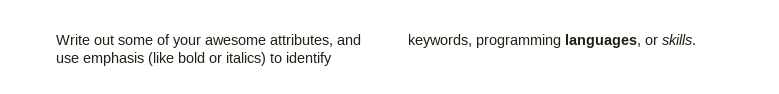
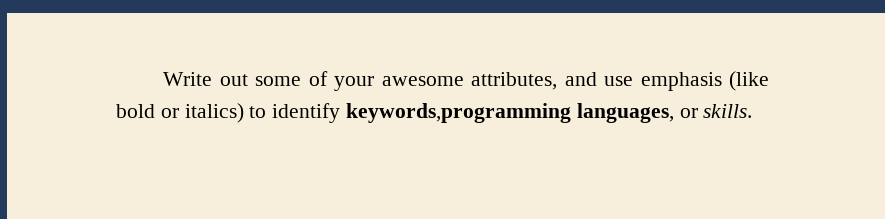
- Write out some of your awesome attributes, and use emphasis (like bold or italics) to identify keywords, programming languages, or skills.
+ Write out some of your awesome attributes, and use emphasis (like bold or italics) to identify keywords,programming languages, or skills.

